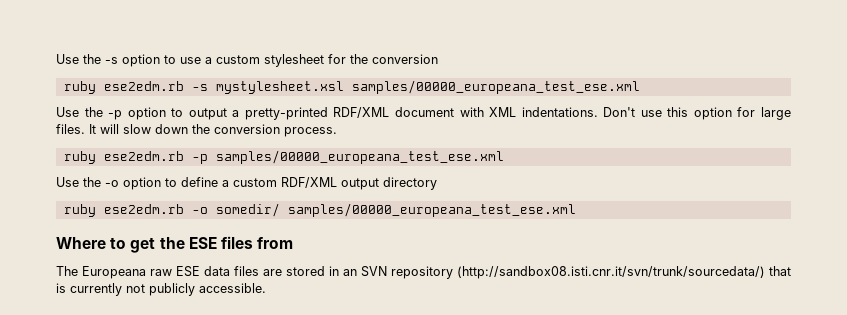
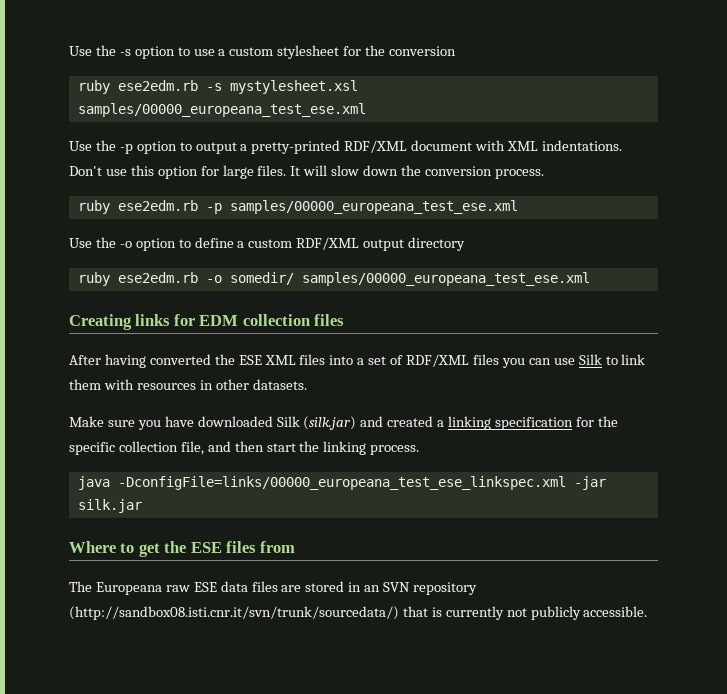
+ Creating links for EDM collection files
+ After having converted the ESE XML files into a set of RDF/XML files you can use Silk to link them with resources in other datasets.
+ Make sure you have downloaded Silk (silk.jar) and created a linking specification for the specific collection file, and then start the linking process.
+ java -DconfigFile=links/00000_europeana_test_ese_linkspec.xml -jar silk.jar

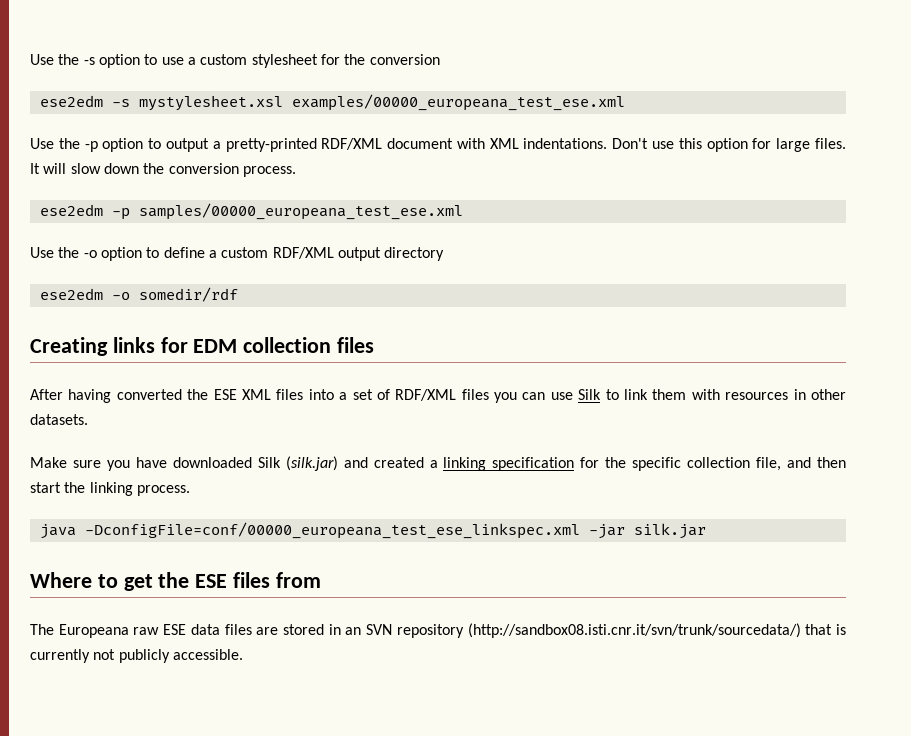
- ruby ese2edm.rb -s mystylesheet.xsl samples/00000_europeana_test_ese.xml
+ ese2edm -s mystylesheet.xsl examples/00000_europeana_test_ese.xml
- ruby ese2edm.rb -p samples/00000_europeana_test_ese.xml
+ ese2edm -p samples/00000_europeana_test_ese.xml
- ruby ese2edm.rb -o somedir/ samples/00000_europeana_test_ese.xml
+ ese2edm -o somedir/rdf
- java -DconfigFile=links/00000_europeana_test_ese_linkspec.xml -jar silk.jar
+ java -DconfigFile=conf/00000_europeana_test_ese_linkspec.xml -jar silk.jar

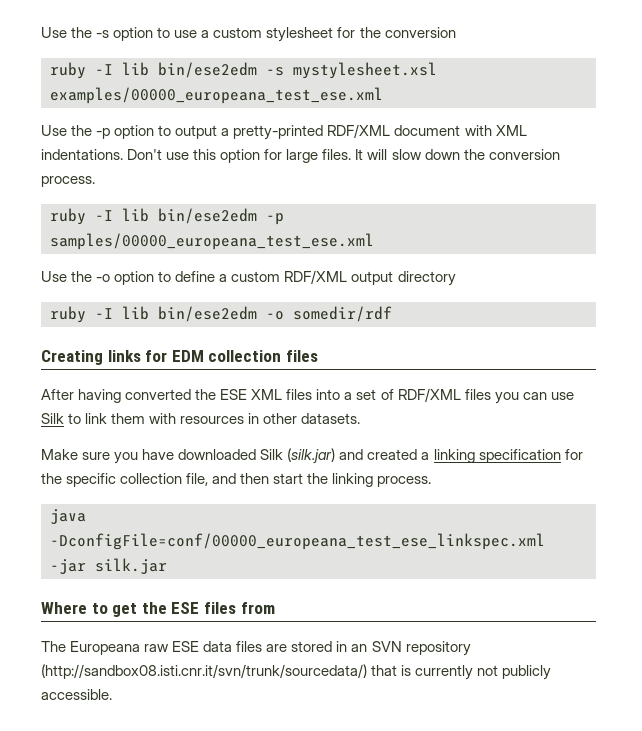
- ese2edm -s mystylesheet.xsl examples/00000_europeana_test_ese.xml
+ ruby -I lib bin/ese2edm -s mystylesheet.xsl examples/00000_europeana_test_ese.xml
- ese2edm -p samples/00000_europeana_test_ese.xml
+ ruby -I lib bin/ese2edm -p samples/00000_europeana_test_ese.xml
- ese2edm -o somedir/rdf
+ ruby -I lib bin/ese2edm -o somedir/rdf

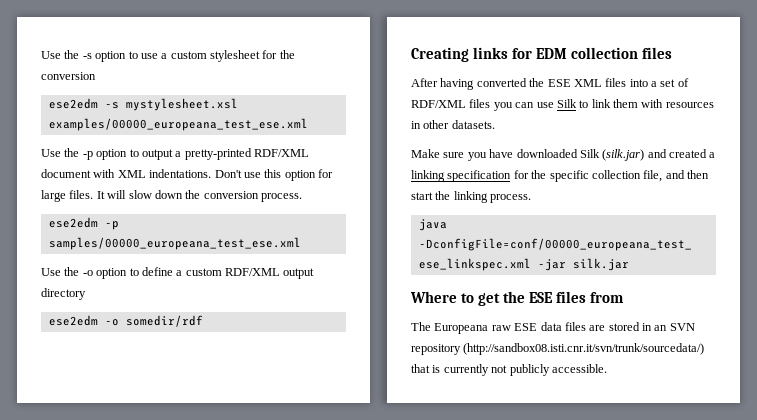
- ruby -I lib bin/ese2edm -s mystylesheet.xsl examples/00000_europeana_test_ese.xml
+ ese2edm -s mystylesheet.xsl examples/00000_europeana_test_ese.xml
- ruby -I lib bin/ese2edm -p samples/00000_europeana_test_ese.xml
+ ese2edm -p samples/00000_europeana_test_ese.xml
- ruby -I lib bin/ese2edm -o somedir/rdf
+ ese2edm -o somedir/rdf

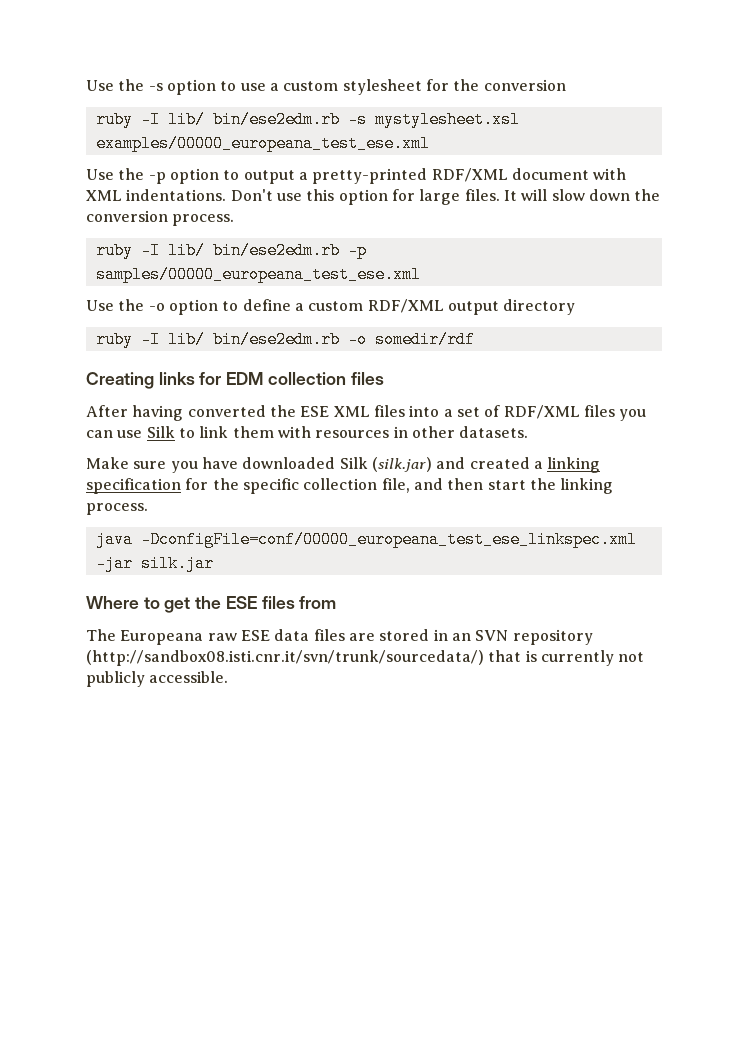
- ese2edm -s mystylesheet.xsl examples/00000_europeana_test_ese.xml
+ ruby -I lib/ bin/ese2edm.rb -s mystylesheet.xsl examples/00000_europeana_test_ese.xml
- ese2edm -p samples/00000_europeana_test_ese.xml
+ ruby -I lib/ bin/ese2edm.rb -p samples/00000_europeana_test_ese.xml
- ese2edm -o somedir/rdf
+ ruby -I lib/ bin/ese2edm.rb -o somedir/rdf

